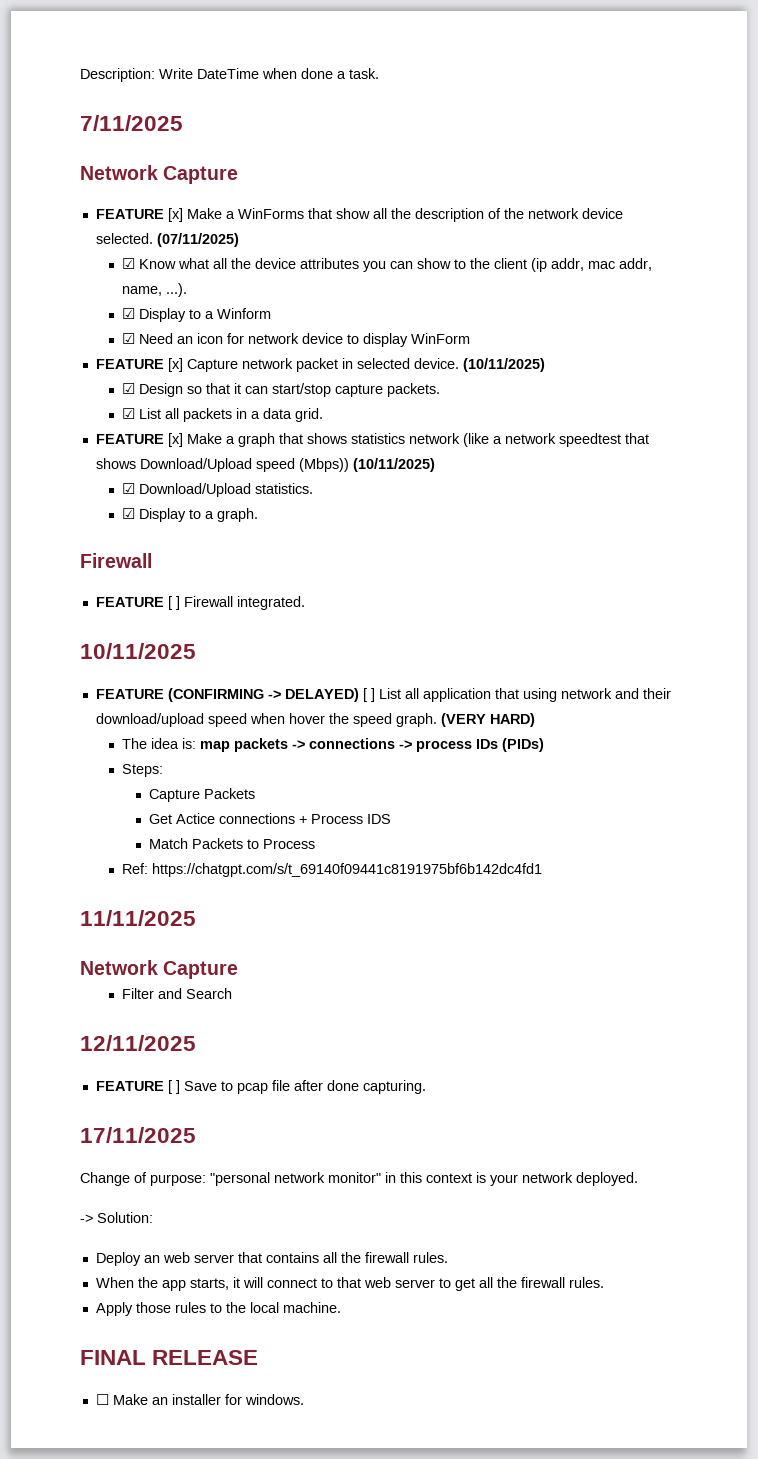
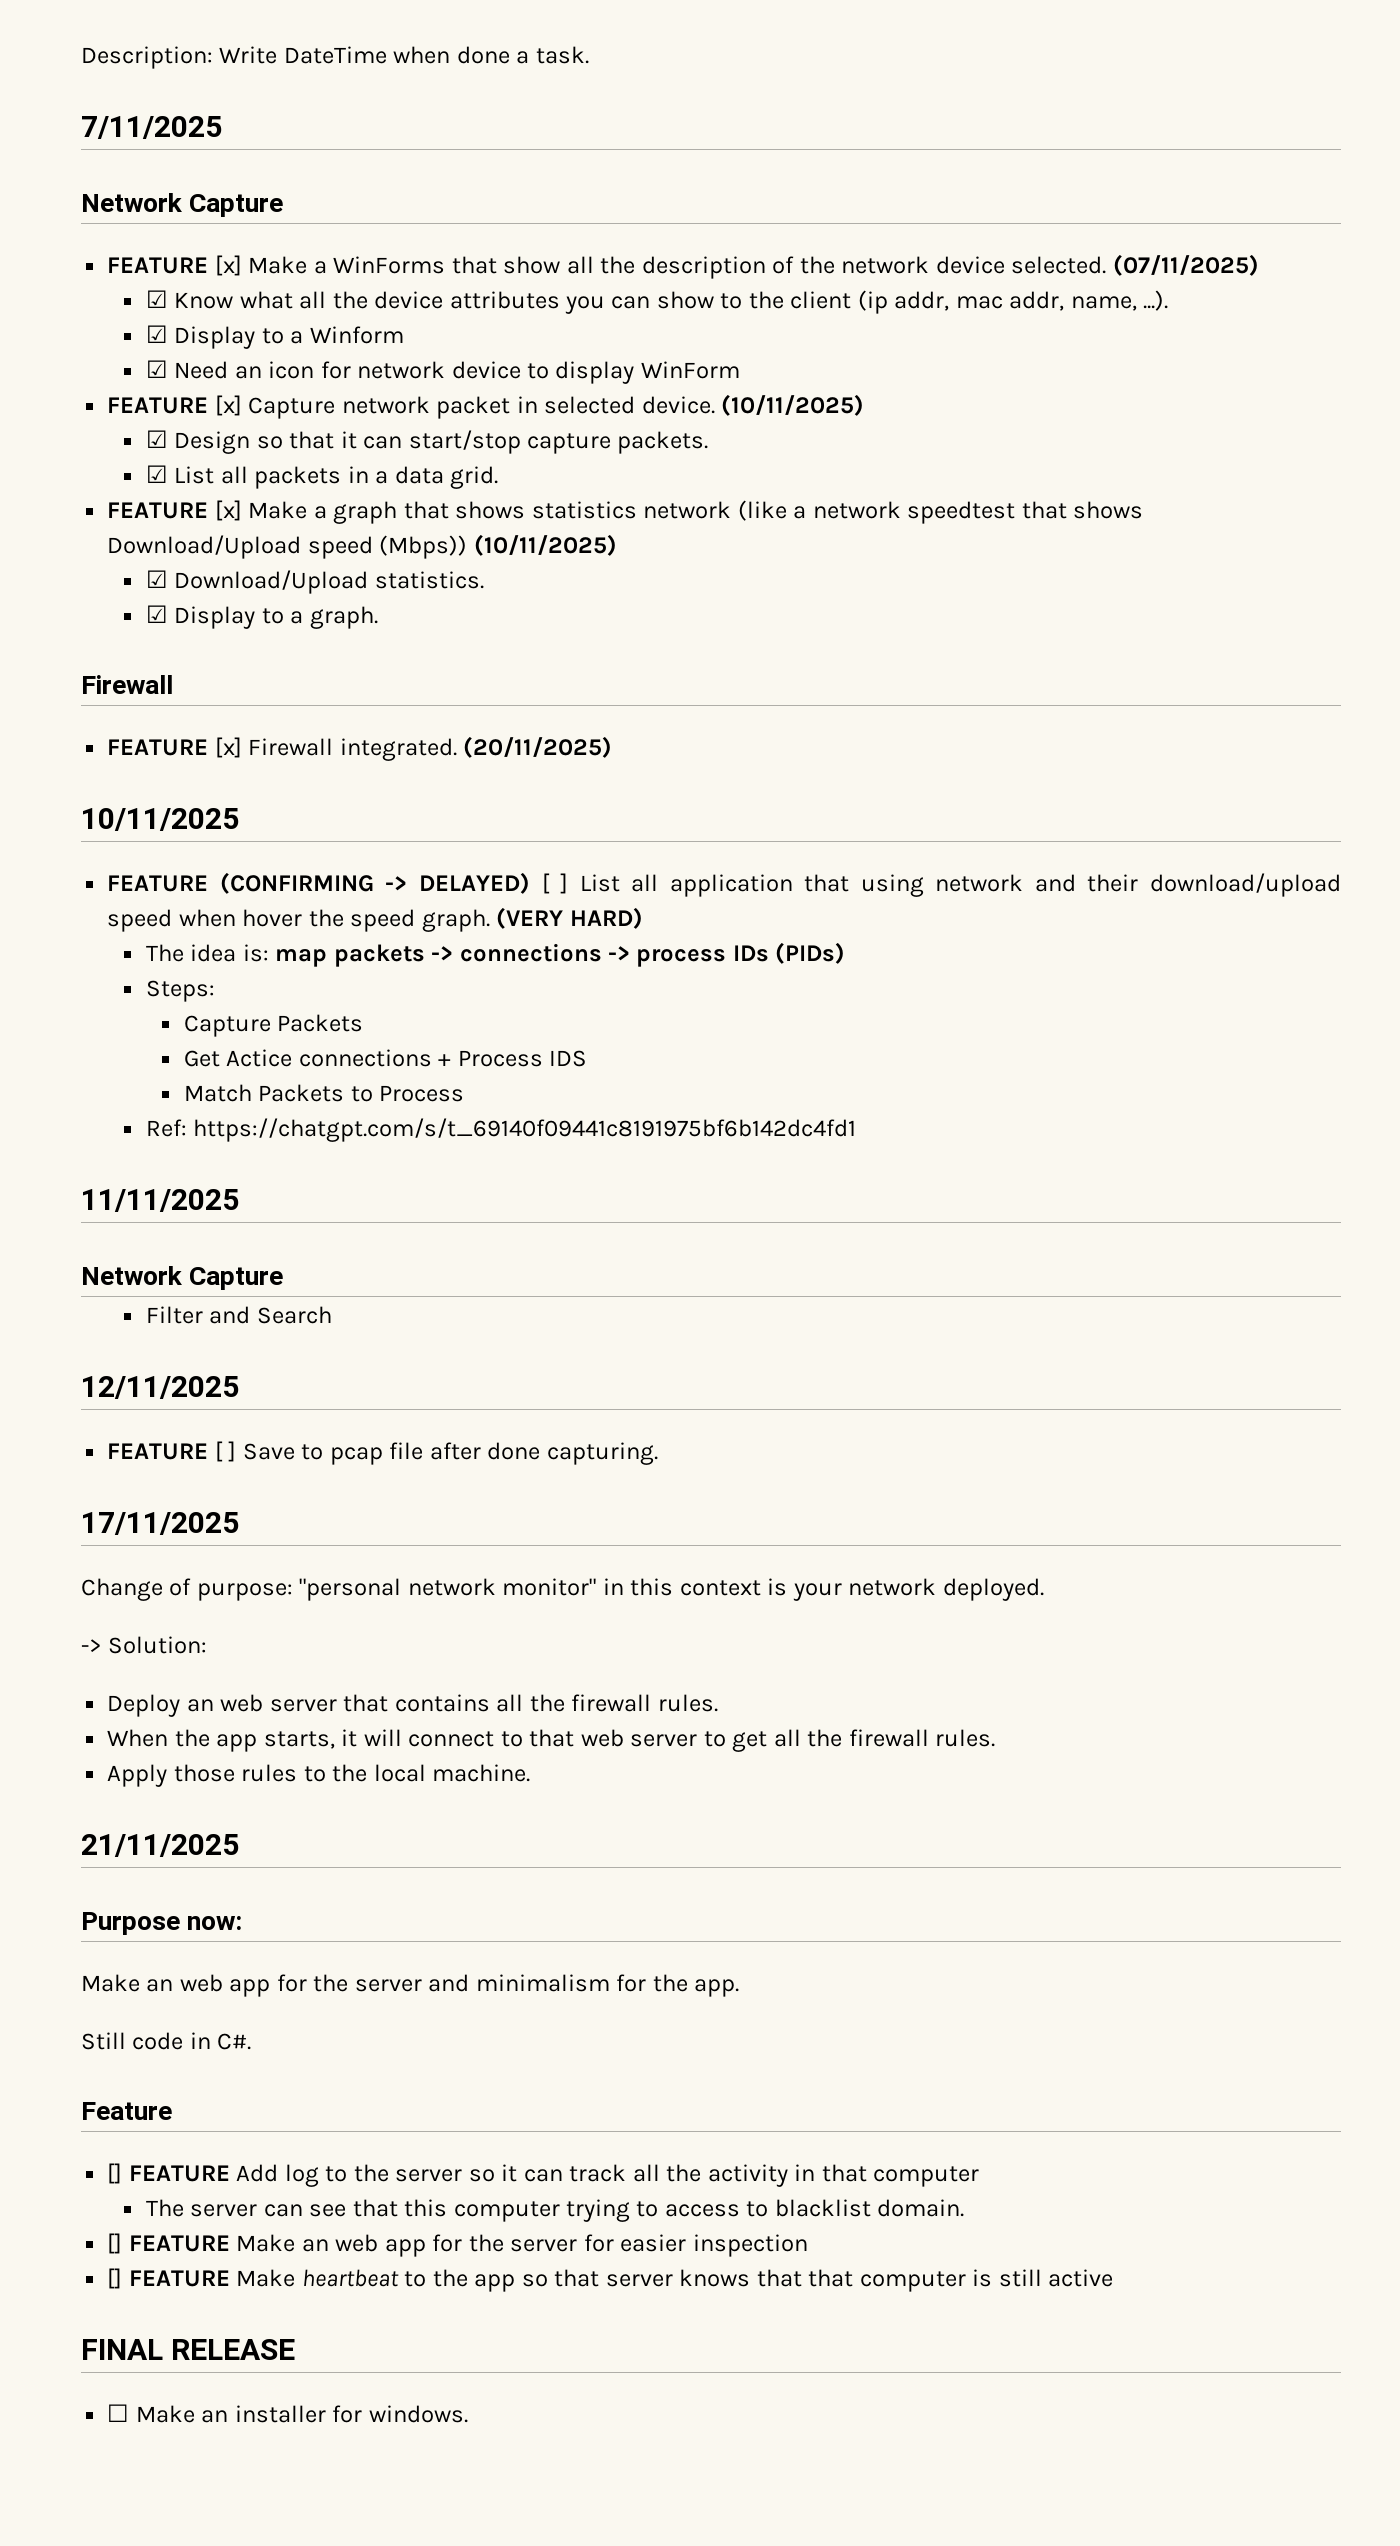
- FEATURE [ ] Firewall integrated.
+ FEATURE [x] Firewall integrated. (20/11/2025)
+ 21/11/2025
+ Purpose now:
+ Make an web app for the server and minimalism for the app.
+ Still code in C#.
+ Feature
+ [] FEATURE Add log to the server so it can track all the activity in that computer
+ The server can see that this computer trying to access to blacklist domain.
+ [] FEATURE Make an web app for the server for easier inspection
+ [] FEATURE Make heartbeat to the app so that server knows that that computer is still active

